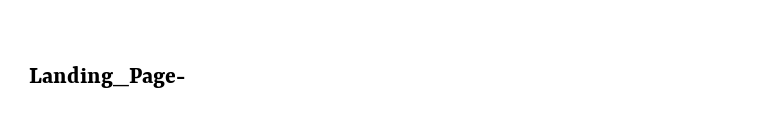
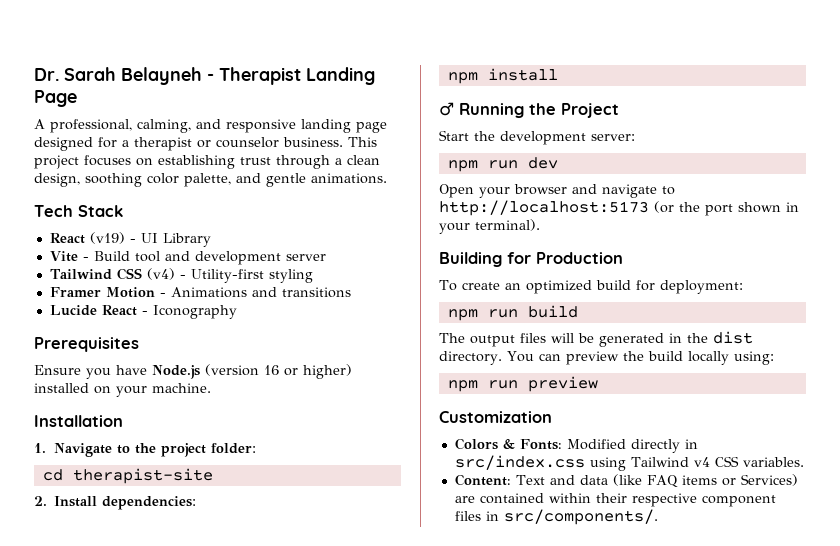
- Landing_Page-
+ Dr. Sarah Belayneh - Therapist Landing Page
+ A professional, calming, and responsive landing page designed for a therapist or counselor business. This project focuses on establishing trust through a clean design, soothing color palette, and gentle animations.
+ Tech Stack
+ React (v19) - UI Library
+ Vite - Build tool and development server
+ Tailwind CSS (v4) - Utility-first styling
+ Framer Motion - Animations and transitions
+ Lucide React - Iconography
+ Prerequisites
+ Ensure you have Node.js (version 16 or higher) installed on your machine.
+ Installation
+ 1. Navigate to the project folder:
+ cd therapist-site
+ 2. Install dependencies:
+ npm install
+ ♂ Running the Project
+ Start the development server:
+ npm run dev
+ Open your browser and navigate to http://localhost:5173 (or the port shown in your terminal).
+ Building for Production
+ To create an optimized build for deployment:
+ npm run build
+ The output files will be generated in the dist directory. You can preview the build locally using:
+ npm run preview
+ Customization
+ Colors & Fonts: Modified directly in src/index.css using Tailwind v4 CSS variables.
+ Content: Text and data (like FAQ items or Services) are contained within their respective component files in src/components/.

